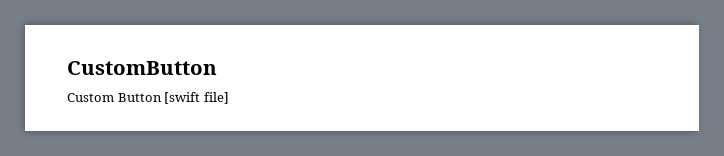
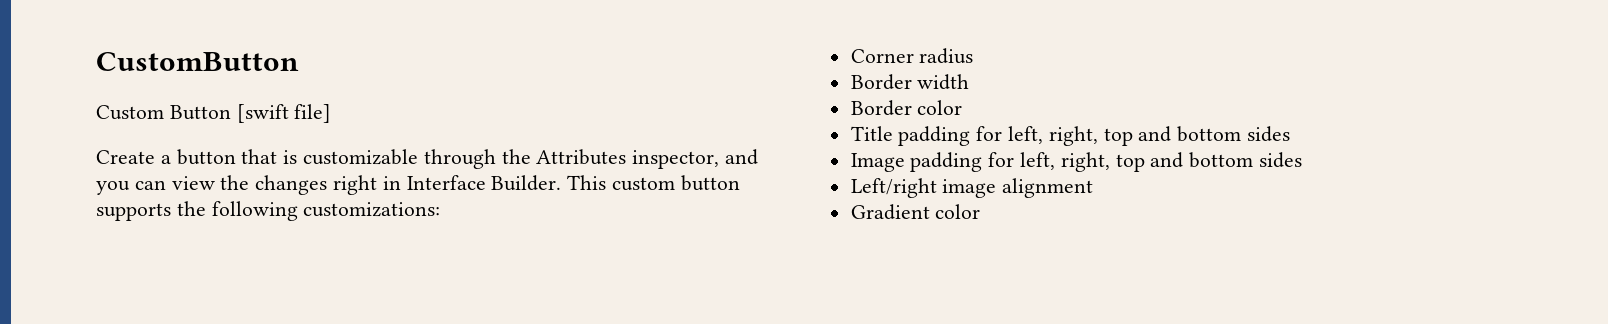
+ Сreate a button that is customizable through the Attributes inspector, and you can view the changes right in Interface Builder. This custom button supports the following customizations:
+ Corner radius
+ Border width
+ Border color
+ Title padding for left, right, top and bottom sides
+ Image padding for left, right, top and bottom sides
+ Left/right image alignment
+ Gradient color

